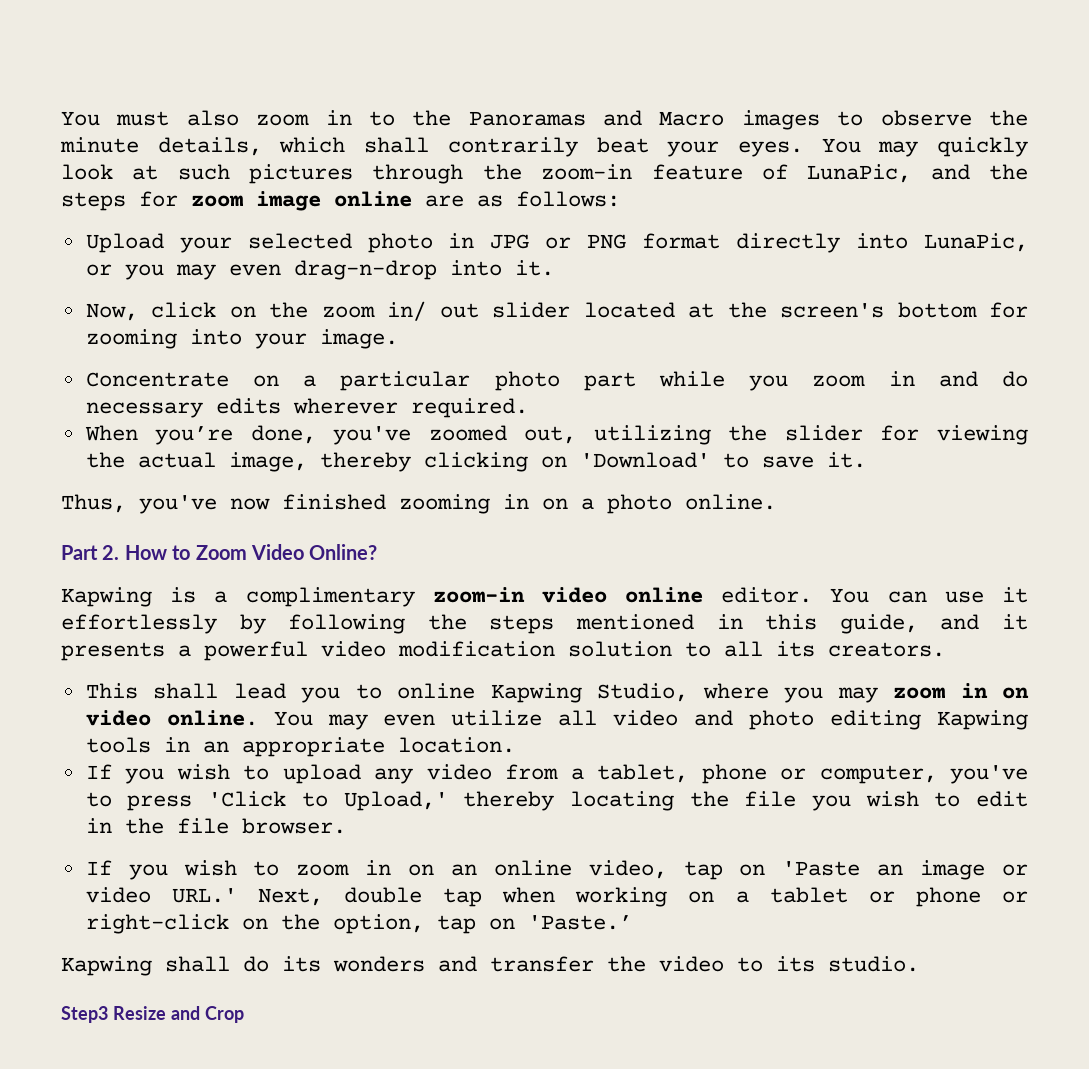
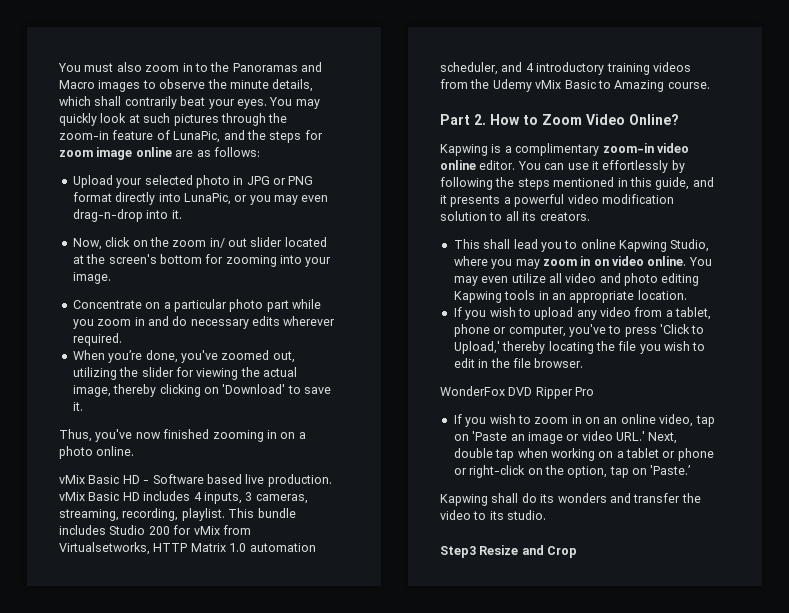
+ vMix Basic HD - Software based live production. vMix Basic HD includes 4 inputs, 3 cameras, streaming, recording, playlist. This bundle includes Studio 200 for vMix from Virtualsetworks, HTTP Matrix 1.0 automation scheduler, and 4 introductory training videos from the Udemy vMix Basic to Amazing course.
+ WonderFox DVD Ripper Pro

